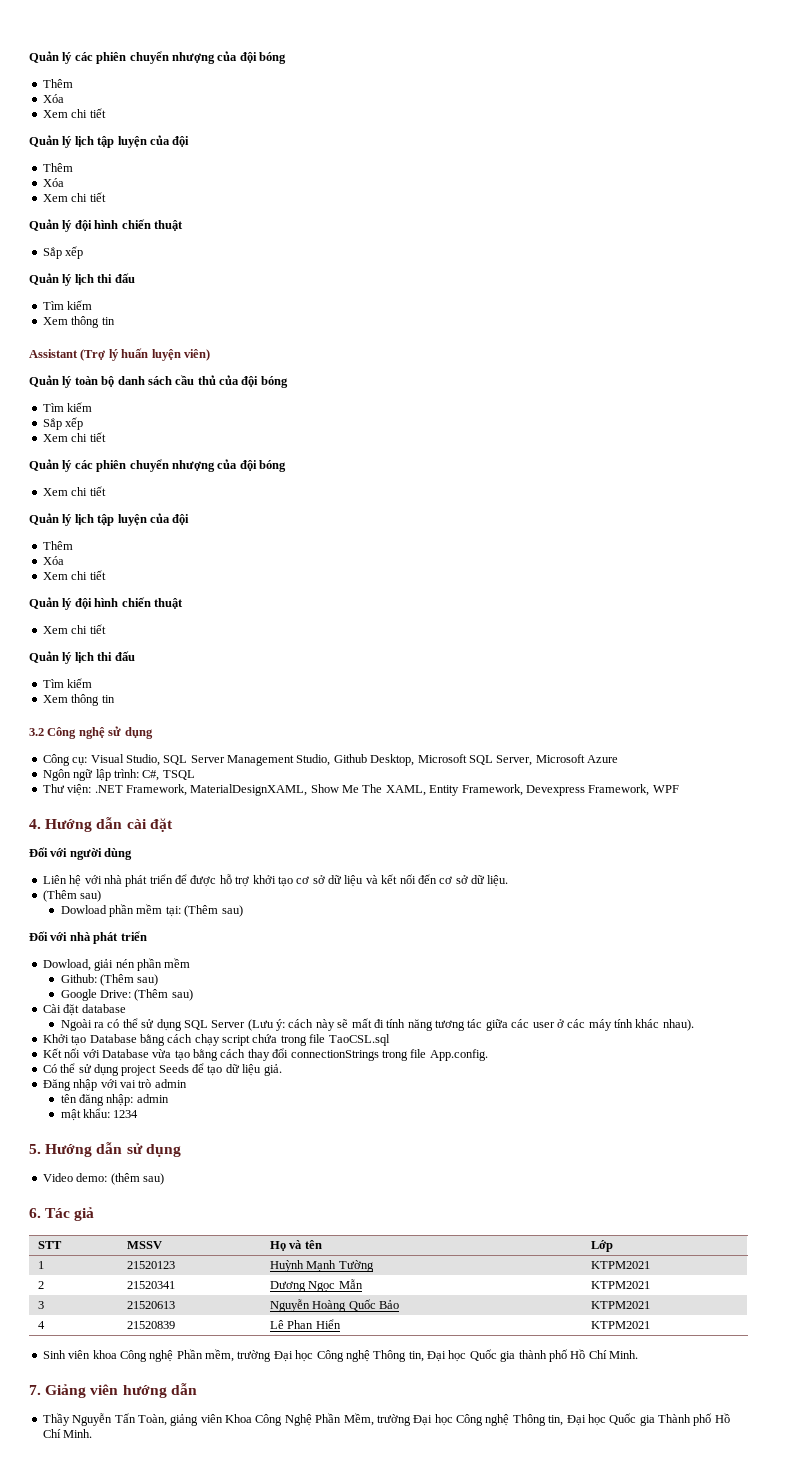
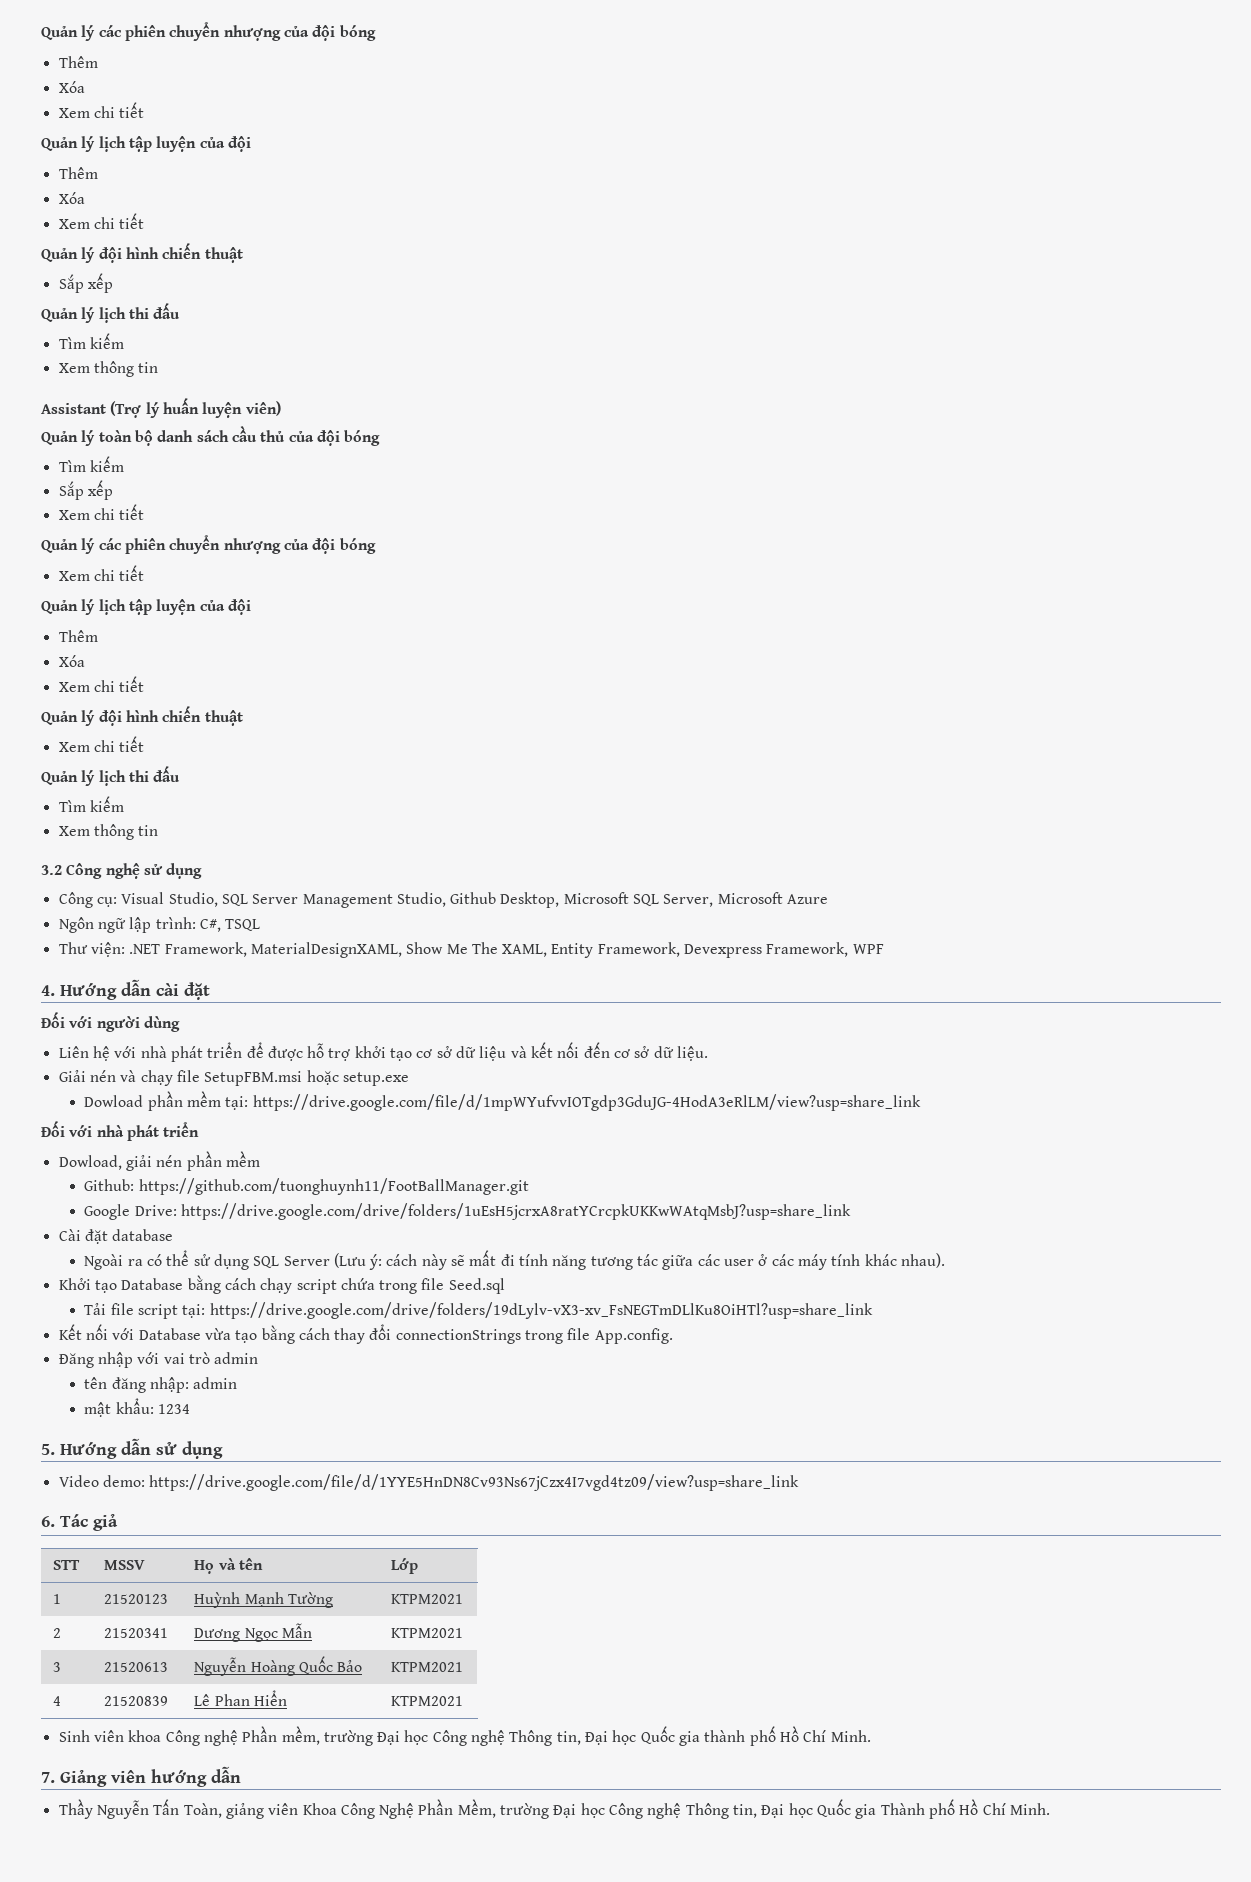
  Liên hệ với nhà phát triển để được hỗ trợ khởi tạo cơ sở dữ liệu và kết nối đến cơ sở dữ liệu.
- (Thêm sau)
+ Giải nén và chạy file SetupFBM.msi hoặc setup.exe
- Dowload phần mềm tại: (Thêm sau)
+ Dowload phần mềm tại: https://drive.google.com/file/d/1mpWYufvvIOTgdp3GduJG-4HodA3eRlLM/view?usp=share_link
- Github: (Thêm sau)
+ Github: https://github.com/tuonghuynh11/FootBallManager.git
- Google Drive: (Thêm sau)
+ Google Drive: https://drive.google.com/drive/folders/1uEsH5jcrxA8ratYCrcpkUKKwWAtqMsbJ?usp=share_link
- Khởi tạo Database bằng cách chạy script chứa trong file TaoCSL.sql
+ Khởi tạo Database bằng cách chạy script chứa trong file Seed.sql
+ Tải file script tại: https://drive.google.com/drive/folders/19dLylv-vX3-xv_FsNEGTmDLlKu8OiHTl?usp=share_link
- Có thể sử dụng project Seeds để tạo dữ liệu giả.
- Video demo: (thêm sau)
+ Video demo: https://drive.google.com/file/d/1YYE5HnDN8Cv93Ns67jCzx4I7vgd4tz09/view?usp=share_link

